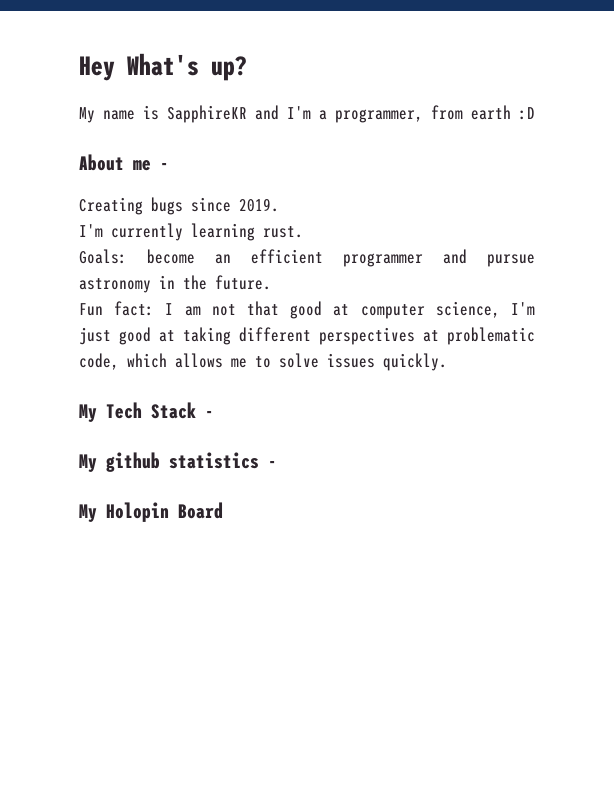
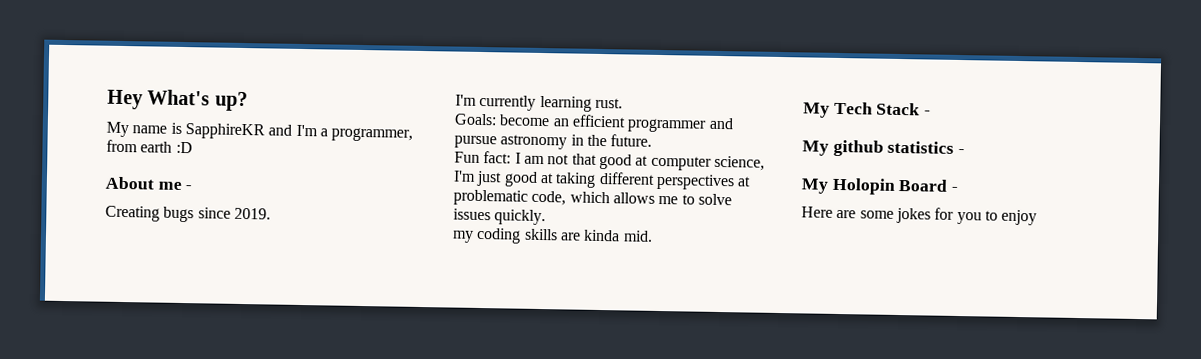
+ my coding skills are kinda mid.
- My Holopin Board
+ My Holopin Board -
+ Here are some jokes for you to enjoy

